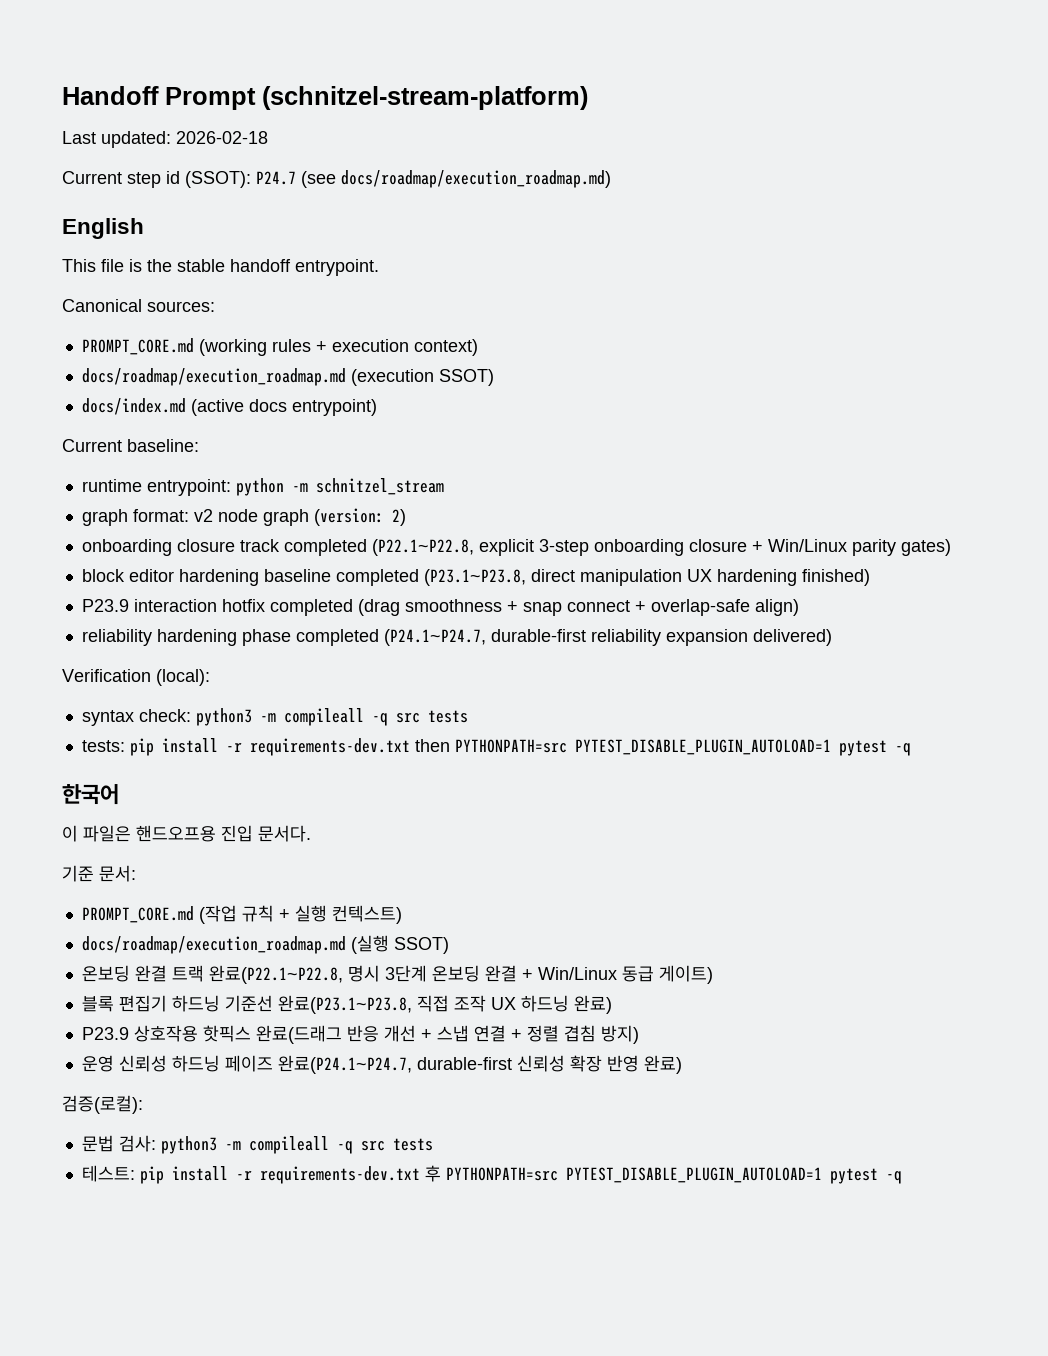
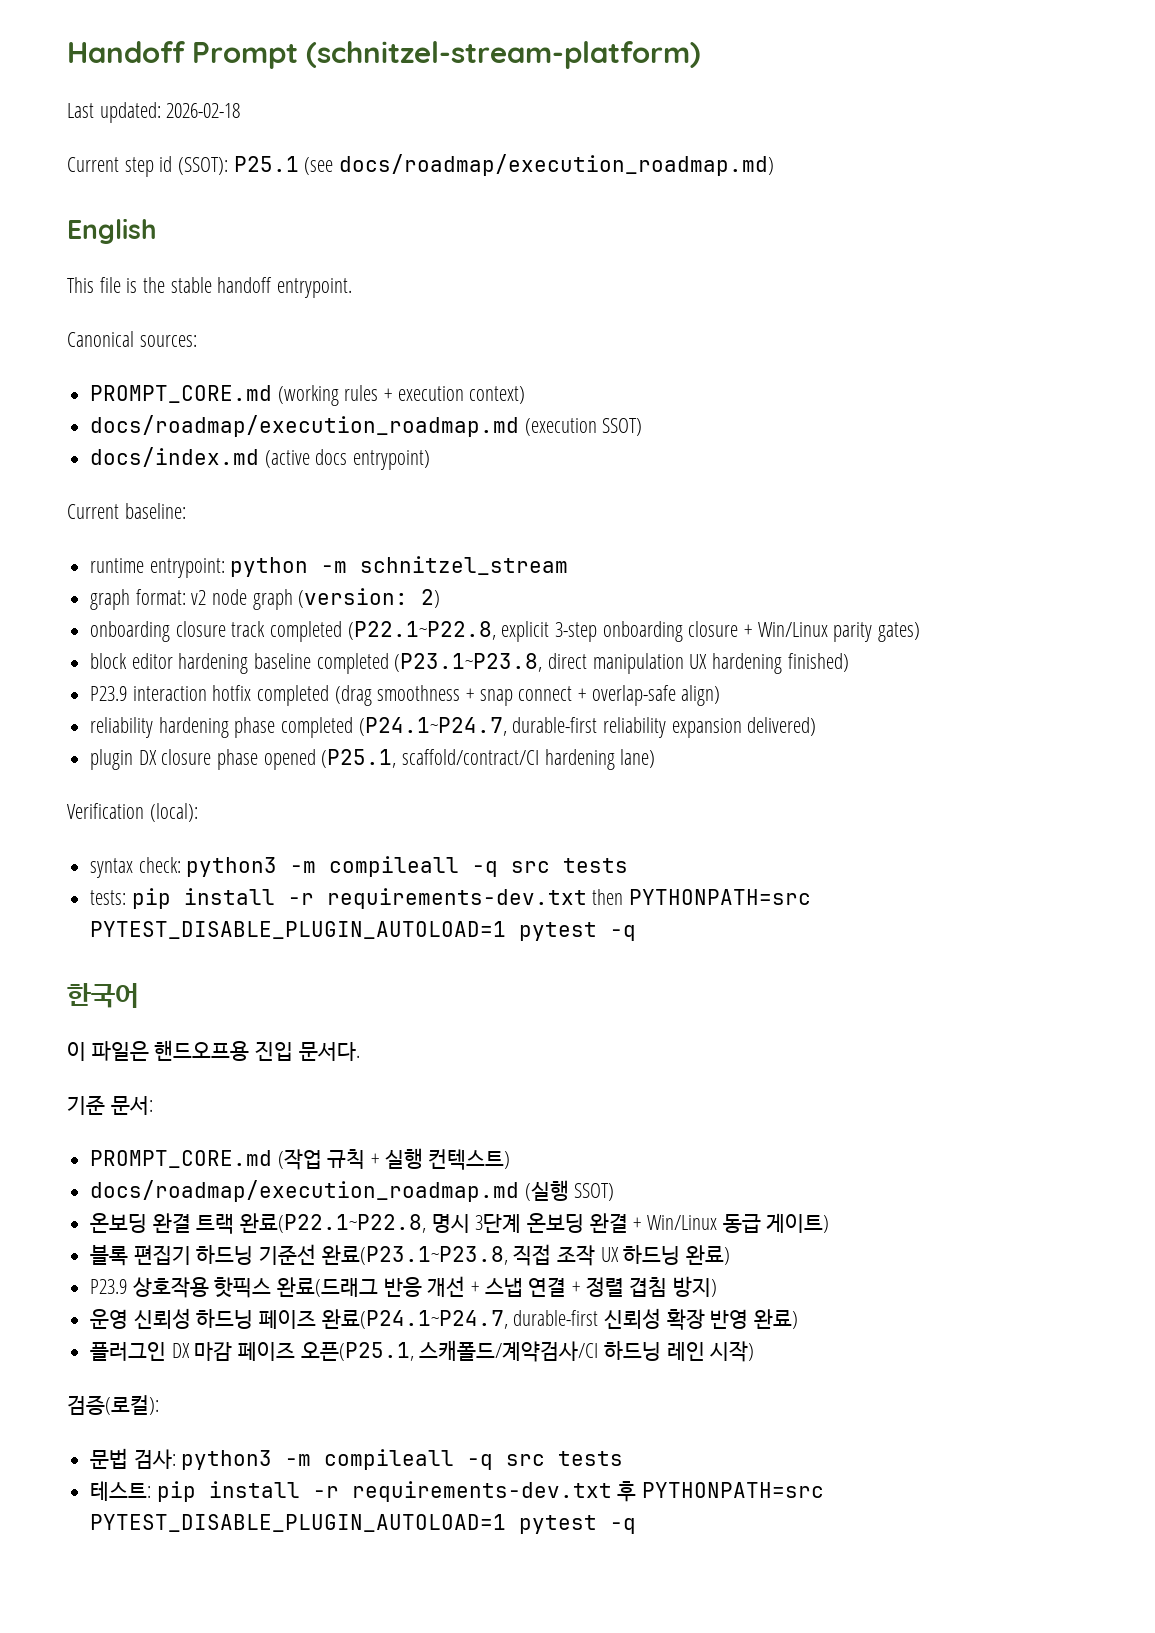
- Current step id (SSOT): P24.7 (see docs/roadmap/execution_roadmap.md)
+ Current step id (SSOT): P25.1 (see docs/roadmap/execution_roadmap.md)
+ plugin DX closure phase opened (P25.1, scaffold/contract/CI hardening lane)
+ 플러그인 DX 마감 페이즈 오픈(P25.1, 스캐폴드/계약검사/CI 하드닝 레인 시작)

